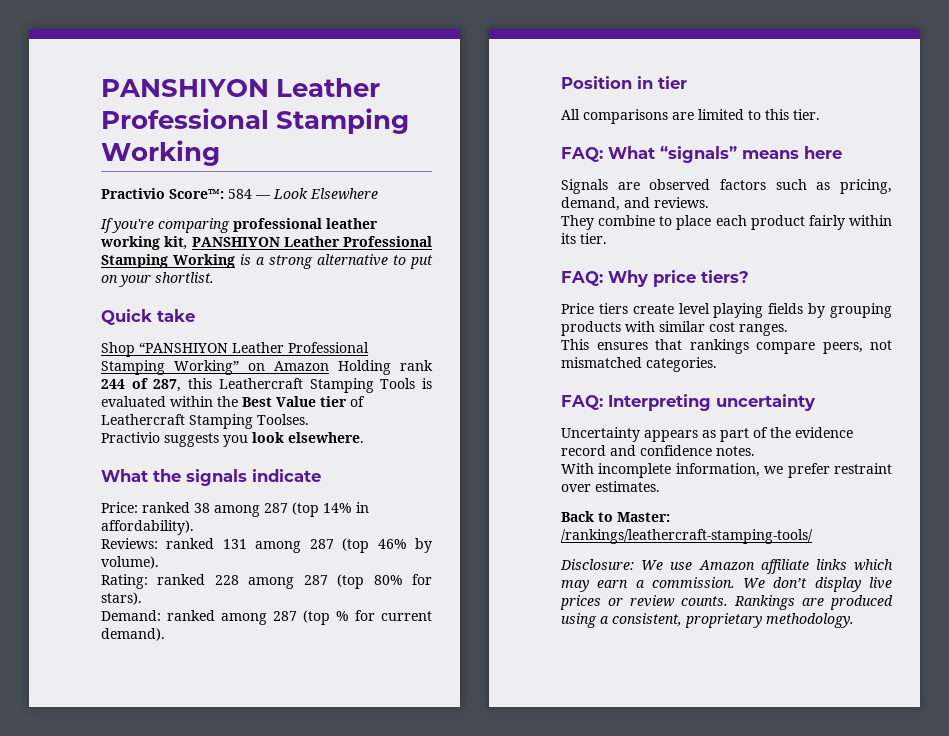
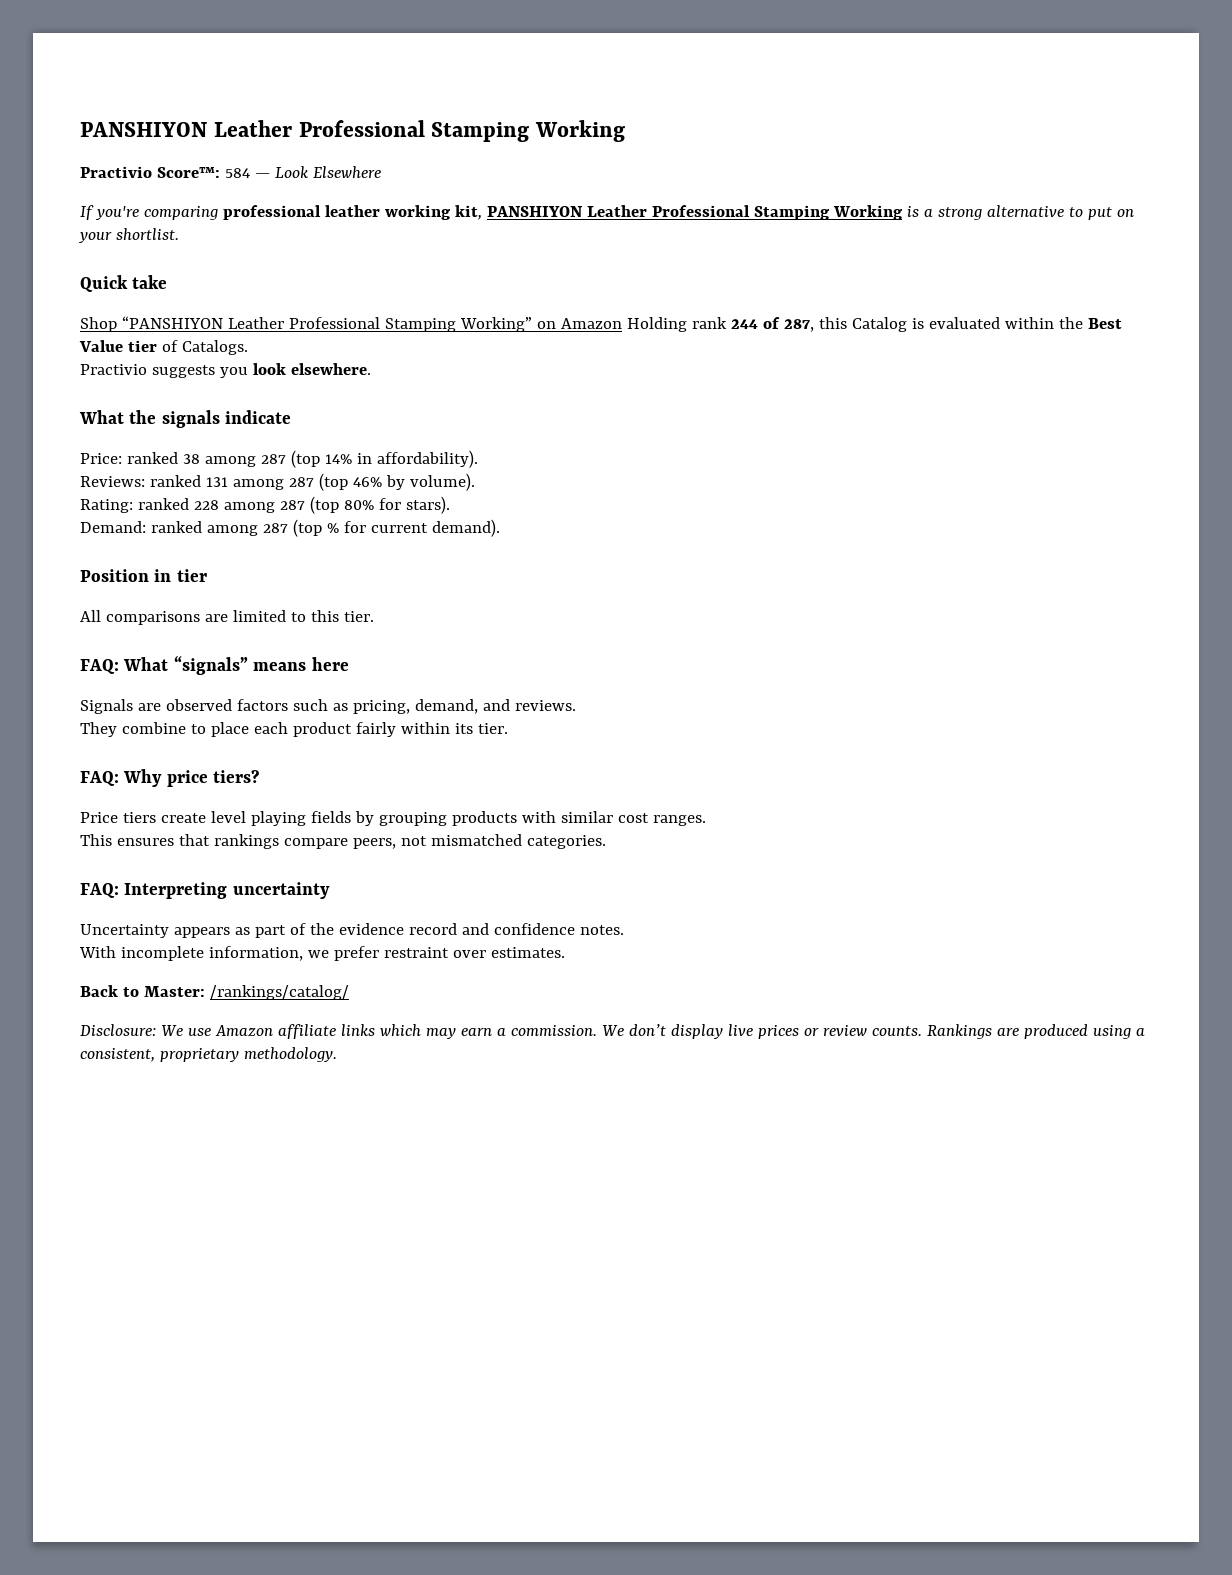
- Shop “PANSHIYON Leather Professional Stamping Working” on Amazon Holding rank 244 of 287, this Leathercraft Stamping Tools is evaluated within the Best Value tier of Leathercraft Stamping Toolses.
+ Shop “PANSHIYON Leather Professional Stamping Working” on Amazon Holding rank 244 of 287, this Catalog is evaluated within the Best Value tier of Catalogs.
- Back to Master: /rankings/leathercraft-stamping-tools/
+ Back to Master: /rankings/catalog/

